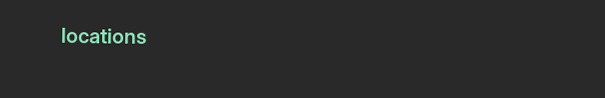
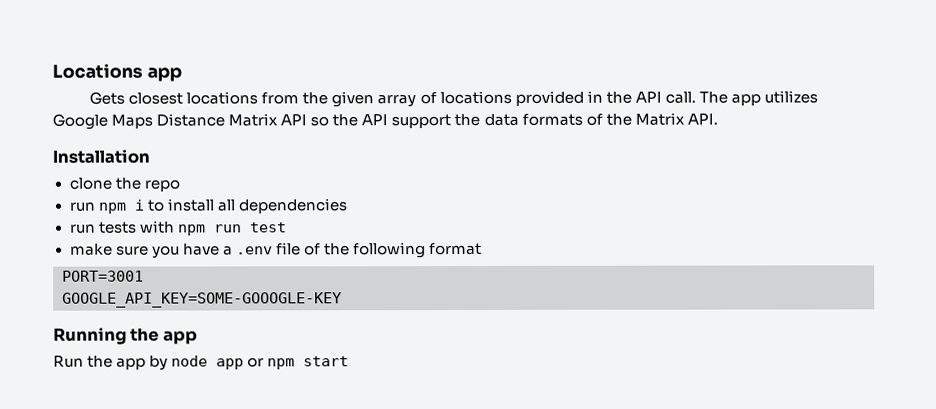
- locations
+ Locations app
+ Gets closest locations from the given array of locations provided in the API call. The app utilizes Google Maps Distance Matrix API so the API support the data formats of the Matrix API.
+ Installation
+ clone the repo
+ run npm i to install all dependencies
+ run tests with npm run test
+ make sure you have a .env file of the following format
+ PORT=3001
+ GOOGLE_API_KEY=SOME-GOOOGLE-KEY
+ Running the app
+ Run the app by node app or npm start

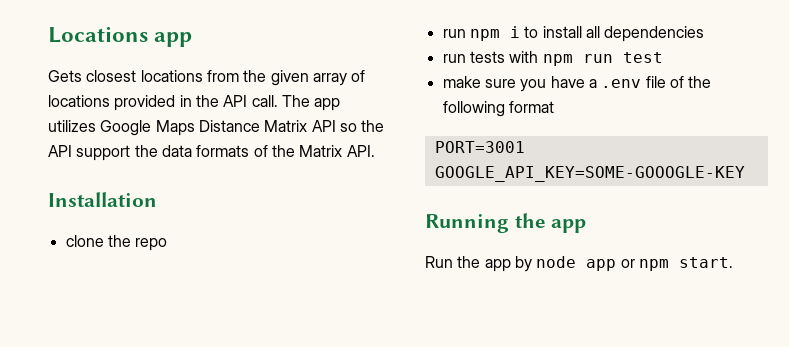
- Run the app by node app or npm start
+ Run the app by node app or npm start.

